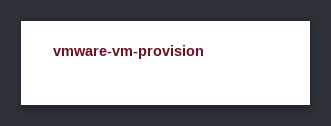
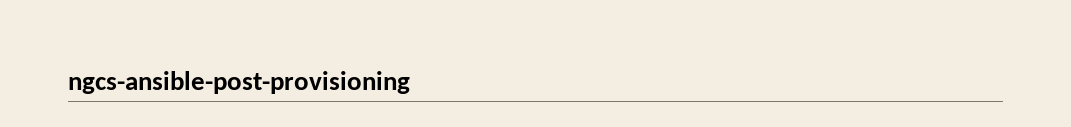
- vmware-vm-provision
+ ngcs-ansible-post-provisioning

